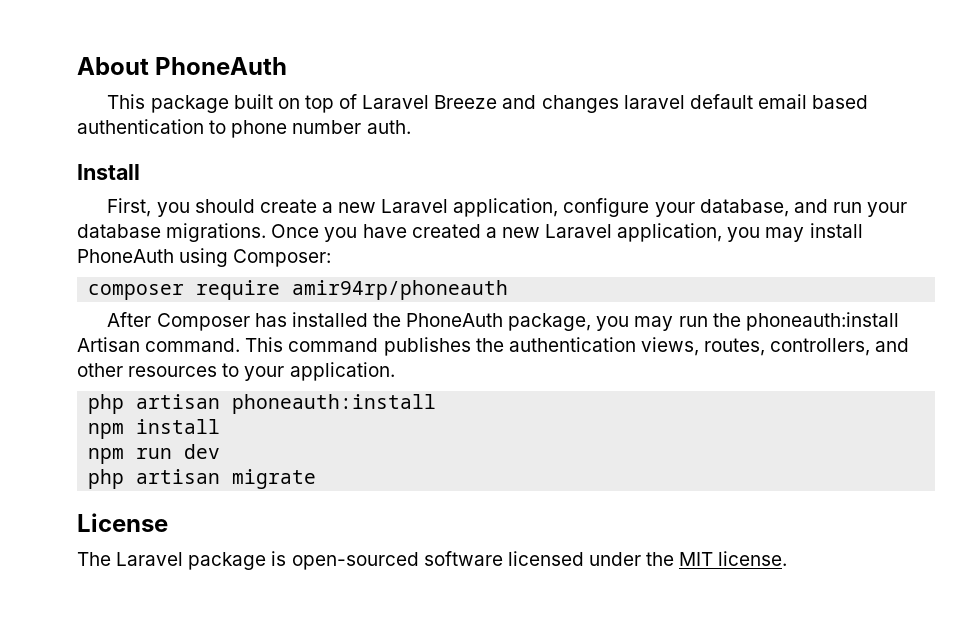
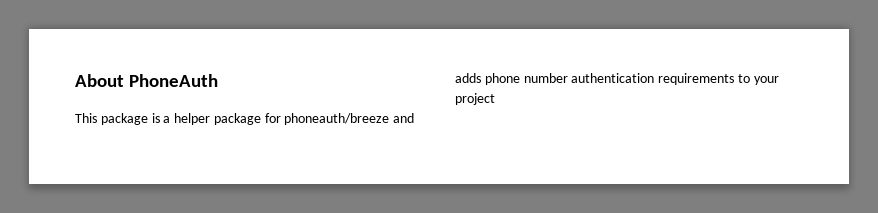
- This package built on top of Laravel Breeze and changes laravel default email based authentication to phone number auth.
- Install
- First, you should create a new Laravel application, configure your database, and run your database migrations. Once you have created a new Laravel application, you may install PhoneAuth using Composer:
- composer require amir94rp/phoneauth
- After Composer has installed the PhoneAuth package, you may run the phoneauth:install Artisan command. This command publishes the authentication views, routes, controllers, and other resources to your application.
- php artisan phoneauth:install
- npm install
- npm run dev
- php artisan migrate
- License
- The Laravel package is open-sourced software licensed under the MIT license.
+ This package is a helper package for phoneauth/breeze and adds phone number authentication requirements to your project

